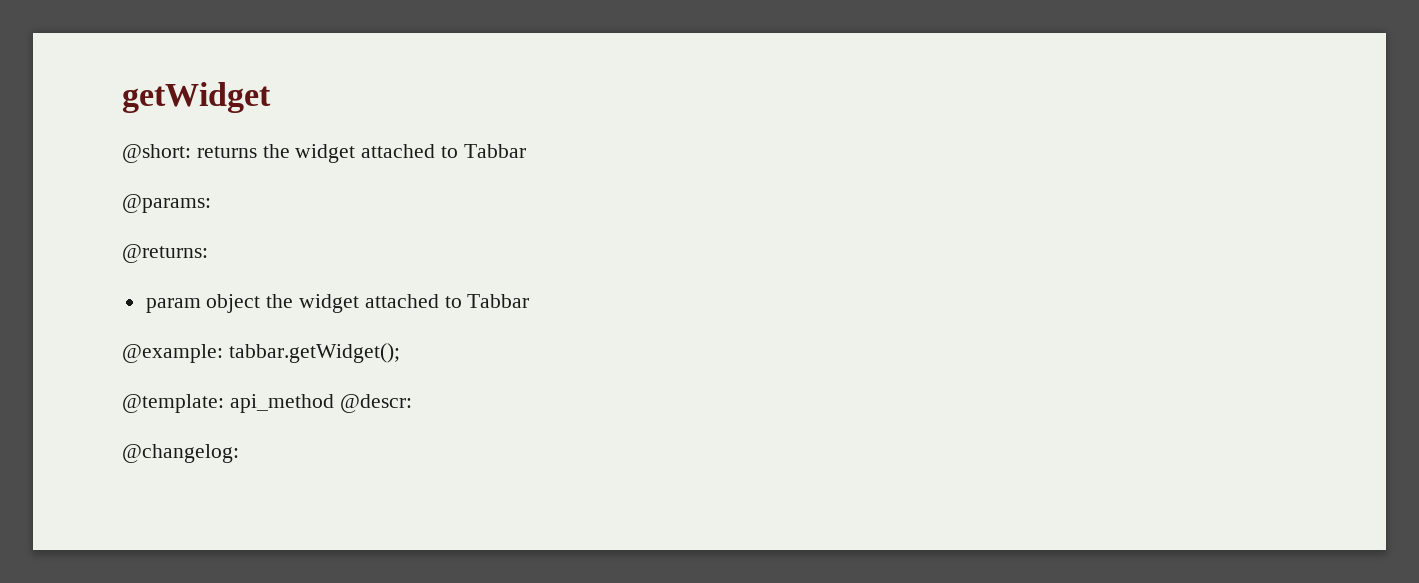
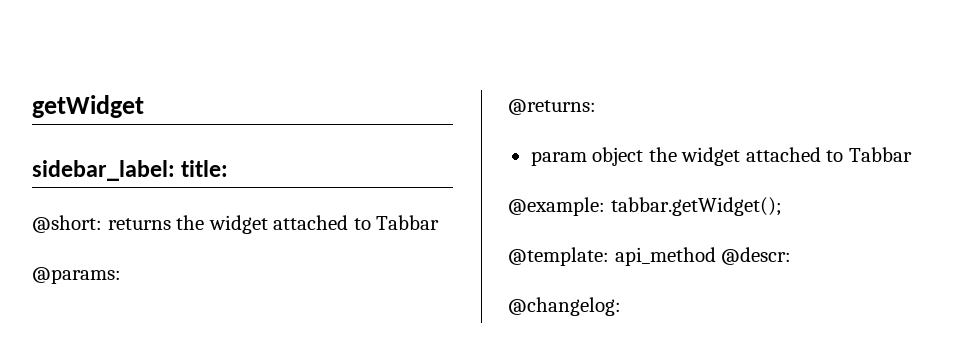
+ sidebar_label: title:

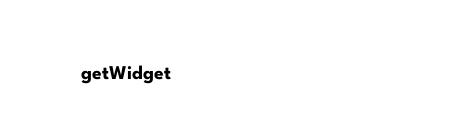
- sidebar_label: title:
- @short: returns the widget attached to Tabbar
- @params:
- @returns:
- param object the widget attached to Tabbar
- @example: tabbar.getWidget();
- @template: api_method @descr:
- @changelog:

